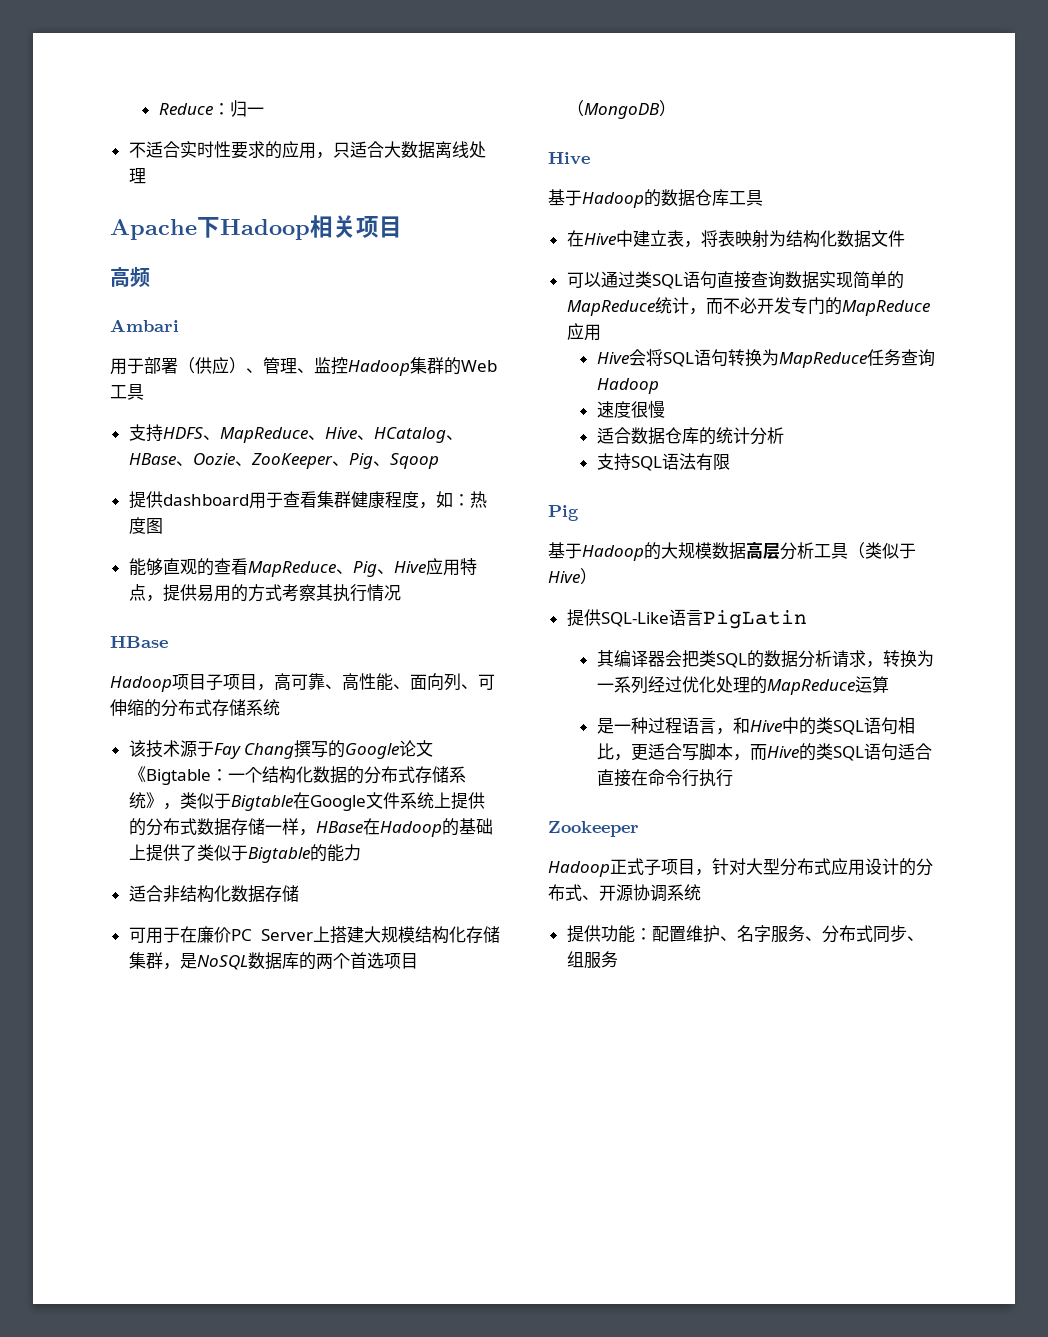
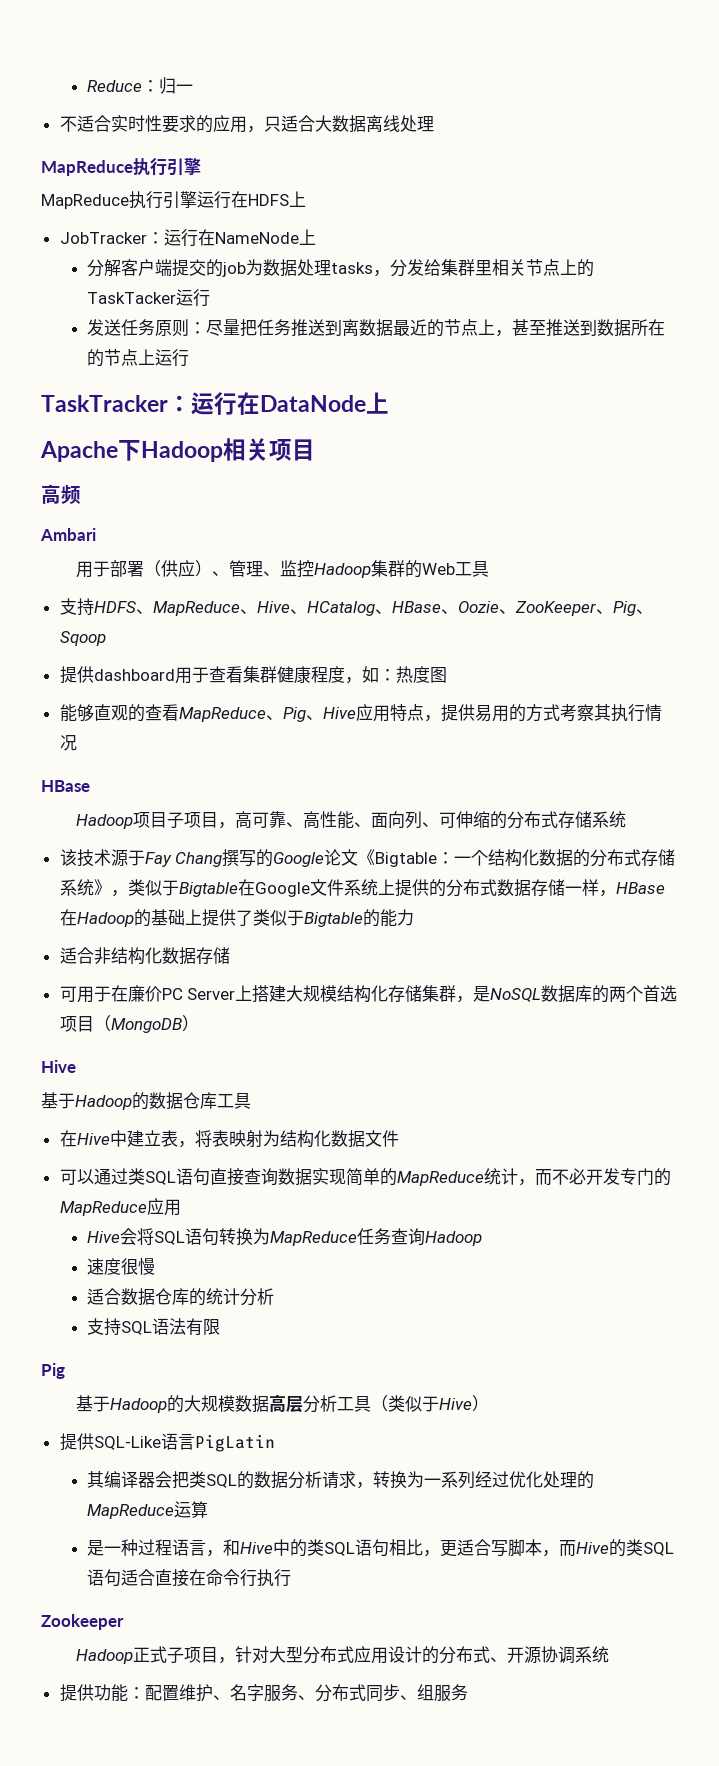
  不适合实时性要求的应用，只适合大数据离线处理
+ MapReduce执行引擎
+ MapReduce执行引擎运行在HDFS上
+ JobTracker：运行在NameNode上
+ 分解客户端提交的job为数据处理tasks，分发给集群里相关节点上的TaskTacker运行
+ 发送任务原则：尽量把任务推送到离数据最近的节点上，甚至推送到数据所在的节点上运行
+ TaskTracker：运行在DataNode上

